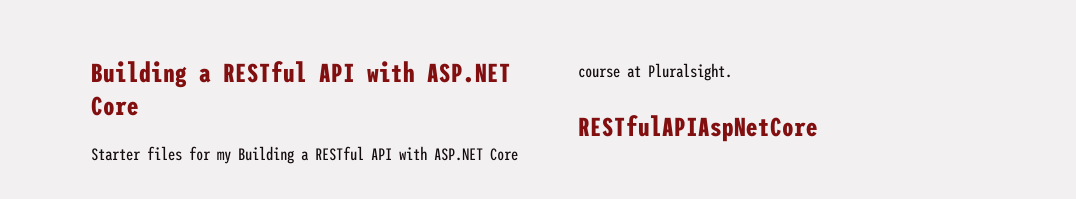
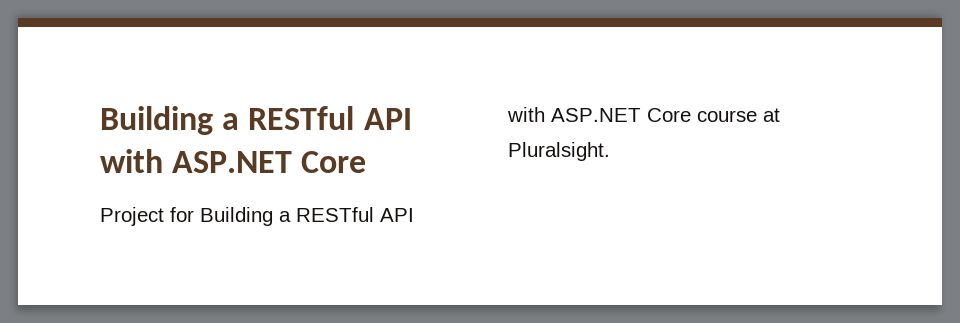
- Starter files for my Building a RESTful API with ASP.NET Core course at Pluralsight.
+ Project for Building a RESTful API with ASP.NET Core course at Pluralsight.
- RESTfulAPIAspNetCore

